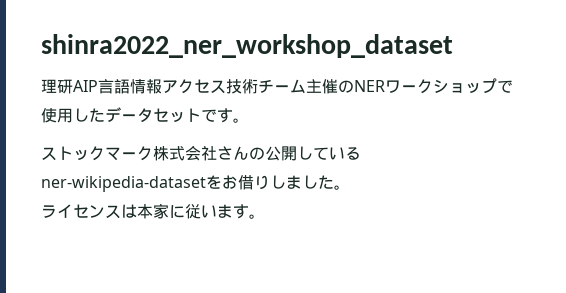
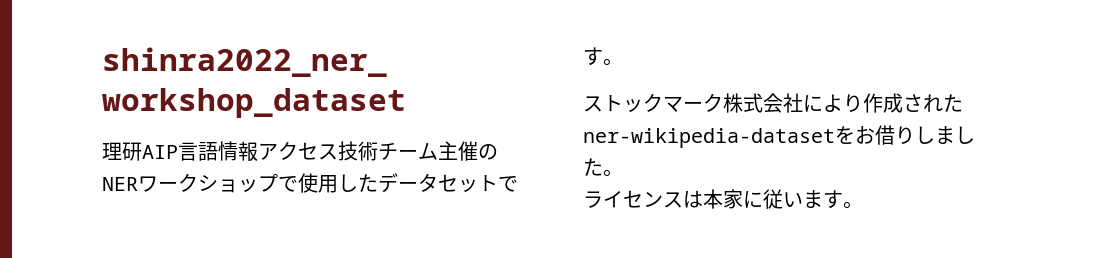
- ストックマーク株式会社さんの公開しているner-wikipedia-datasetをお借りしました。
+ ストックマーク株式会社により作成されたner-wikipedia-datasetをお借りしました。

